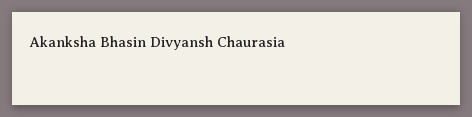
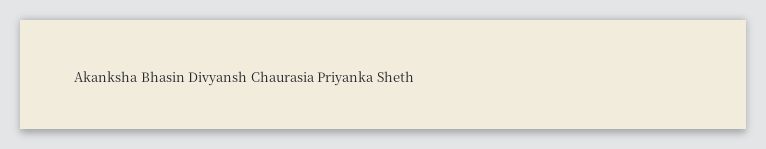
- Akanksha Bhasin Divyansh Chaurasia
+ Akanksha Bhasin Divyansh Chaurasia Priyanka Sheth

